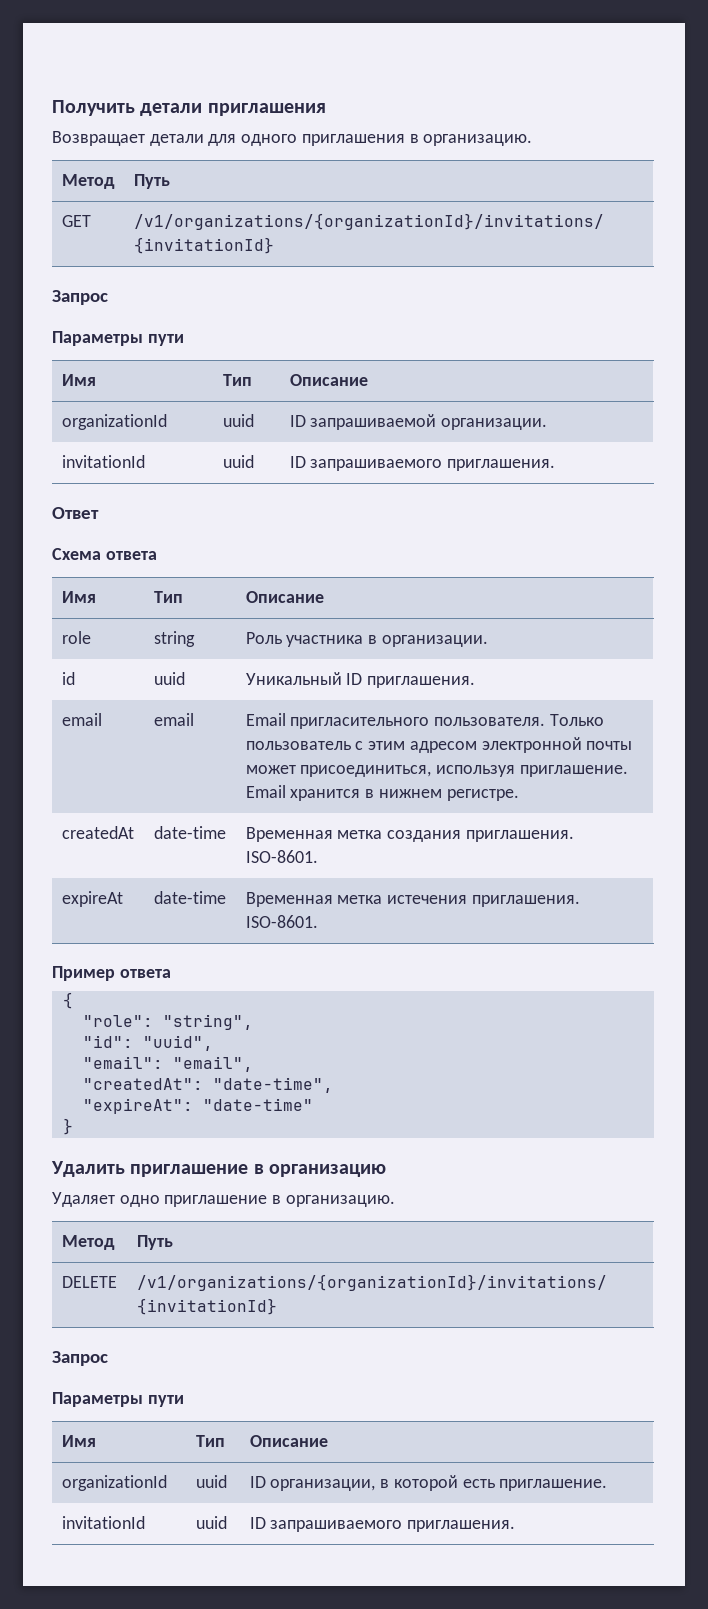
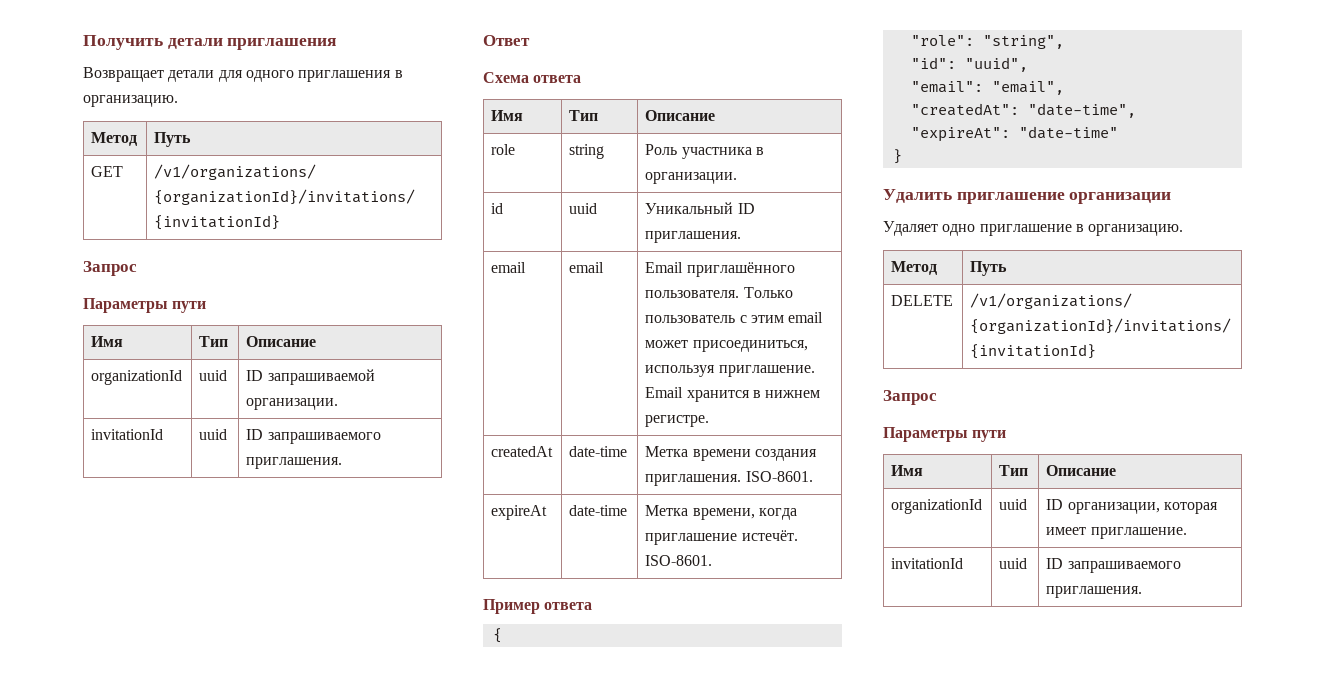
- email | email | Email пригласительного пользователя. Только пользователь с этим адресом электронной почты может присоединиться, используя приглашение. Email хранится в нижнем регистре.
+ email | email | Email приглашённого пользователя. Только пользователь с этим email может присоединиться, используя приглашение. Email хранится в нижнем регистре.
- createdAt | date-time | Временная метка создания приглашения. ISO-8601.
+ createdAt | date-time | Метка времени создания приглашения. ISO-8601.
- expireAt | date-time | Временная метка истечения приглашения. ISO-8601.
+ expireAt | date-time | Метка времени, когда приглашение истечёт. ISO-8601.
- Удалить приглашение в организацию
+ Удалить приглашение организации
- organizationId | uuid | ID организации, в которой есть приглашение.
+ organizationId | uuid | ID организации, которая имеет приглашение.

